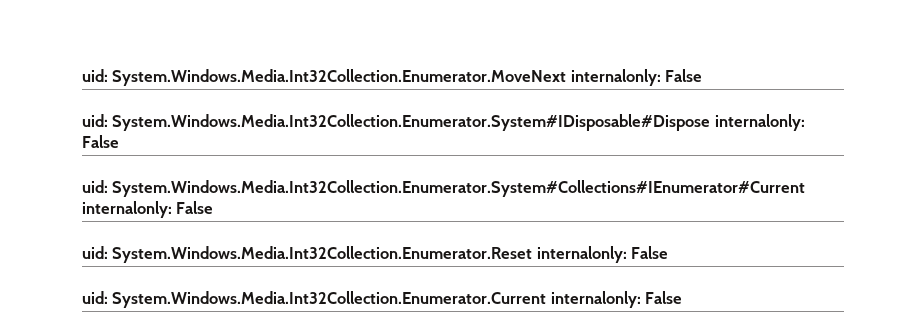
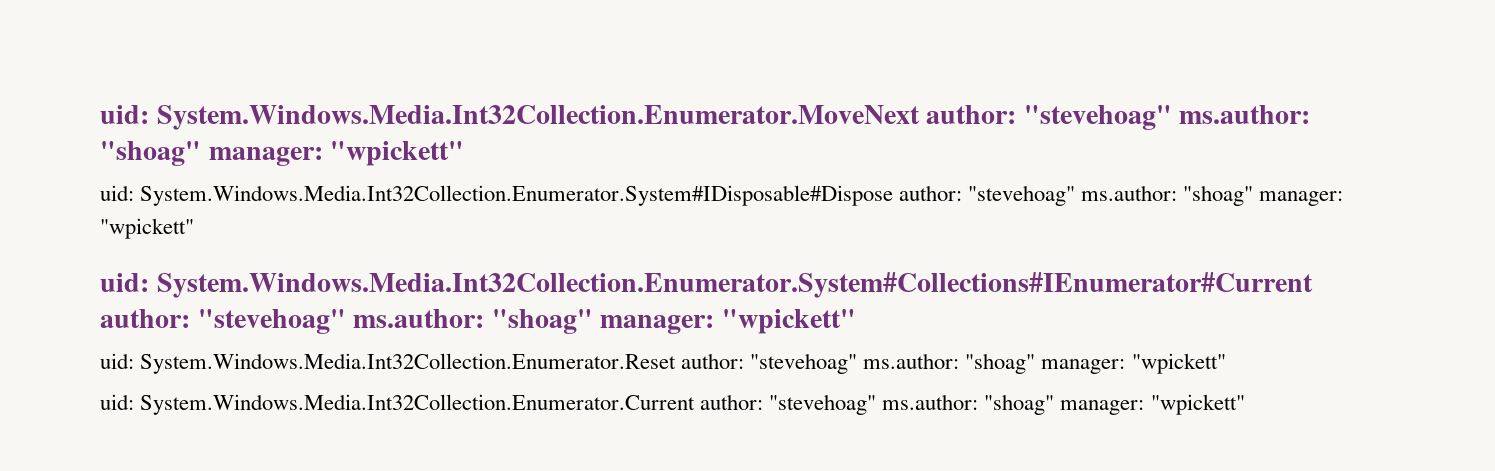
- uid: System.Windows.Media.Int32Collection.Enumerator.MoveNext internalonly: False
- uid: System.Windows.Media.Int32Collection.Enumerator.System#IDisposable#Dispose internalonly: False
- uid: System.Windows.Media.Int32Collection.Enumerator.System#Collections#IEnumerator#Current internalonly: False
- uid: System.Windows.Media.Int32Collection.Enumerator.Reset internalonly: False
- uid: System.Windows.Media.Int32Collection.Enumerator.Current internalonly: False
+ uid: System.Windows.Media.Int32Collection.Enumerator.MoveNext author: "stevehoag" ms.author: "shoag" manager: "wpickett"
+ uid: System.Windows.Media.Int32Collection.Enumerator.System#IDisposable#Dispose author: "stevehoag" ms.author: "shoag" manager: "wpickett"
+ uid: System.Windows.Media.Int32Collection.Enumerator.System#Collections#IEnumerator#Current author: "stevehoag" ms.author: "shoag" manager: "wpickett"
+ uid: System.Windows.Media.Int32Collection.Enumerator.Reset author: "stevehoag" ms.author: "shoag" manager: "wpickett"
+ uid: System.Windows.Media.Int32Collection.Enumerator.Current author: "stevehoag" ms.author: "shoag" manager: "wpickett"

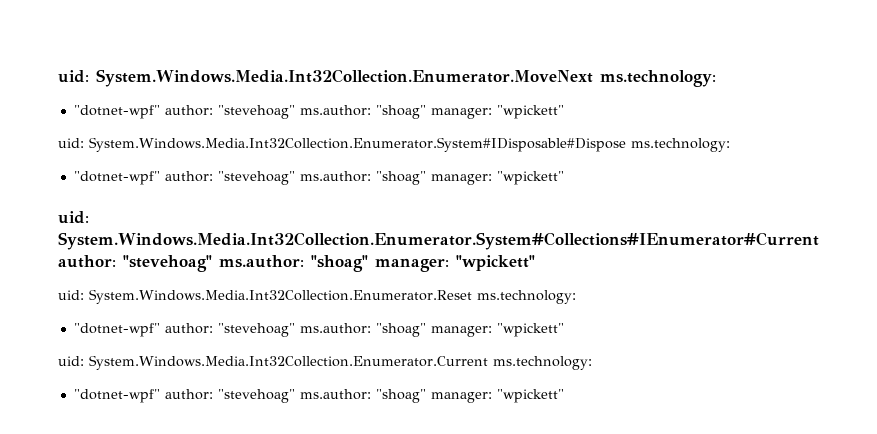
- uid: System.Windows.Media.Int32Collection.Enumerator.MoveNext author: "stevehoag" ms.author: "shoag" manager: "wpickett"
+ uid: System.Windows.Media.Int32Collection.Enumerator.MoveNext ms.technology:
+ "dotnet-wpf" author: "stevehoag" ms.author: "shoag" manager: "wpickett"
- uid: System.Windows.Media.Int32Collection.Enumerator.System#IDisposable#Dispose author: "stevehoag" ms.author: "shoag" manager: "wpickett"
+ uid: System.Windows.Media.Int32Collection.Enumerator.System#IDisposable#Dispose ms.technology:
+ "dotnet-wpf" author: "stevehoag" ms.author: "shoag" manager: "wpickett"
- uid: System.Windows.Media.Int32Collection.Enumerator.Reset author: "stevehoag" ms.author: "shoag" manager: "wpickett"
+ uid: System.Windows.Media.Int32Collection.Enumerator.Reset ms.technology:
+ "dotnet-wpf" author: "stevehoag" ms.author: "shoag" manager: "wpickett"
- uid: System.Windows.Media.Int32Collection.Enumerator.Current author: "stevehoag" ms.author: "shoag" manager: "wpickett"
+ uid: System.Windows.Media.Int32Collection.Enumerator.Current ms.technology:
+ "dotnet-wpf" author: "stevehoag" ms.author: "shoag" manager: "wpickett"

